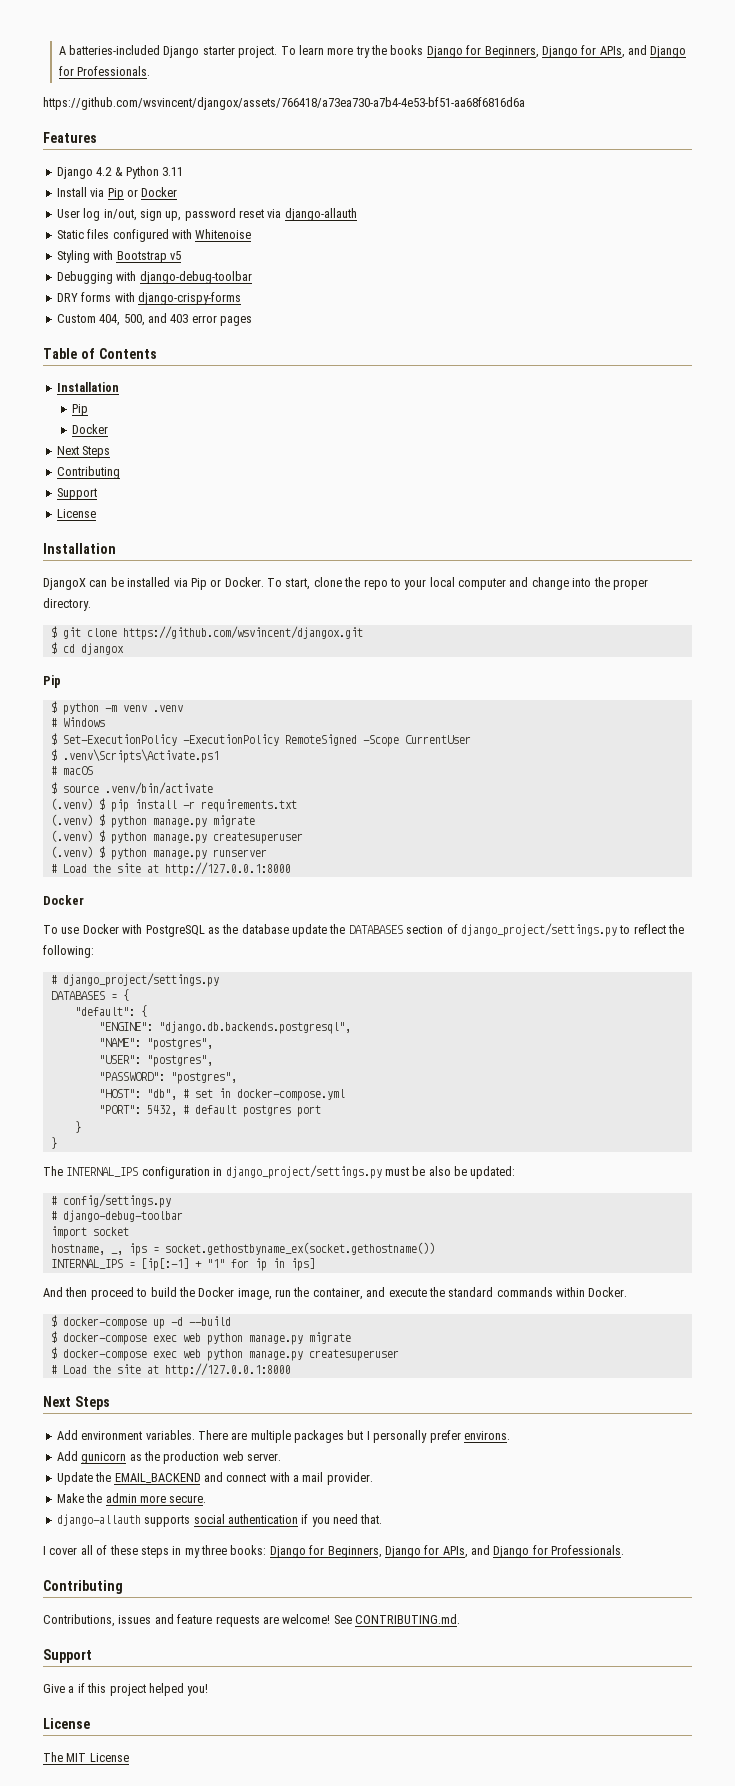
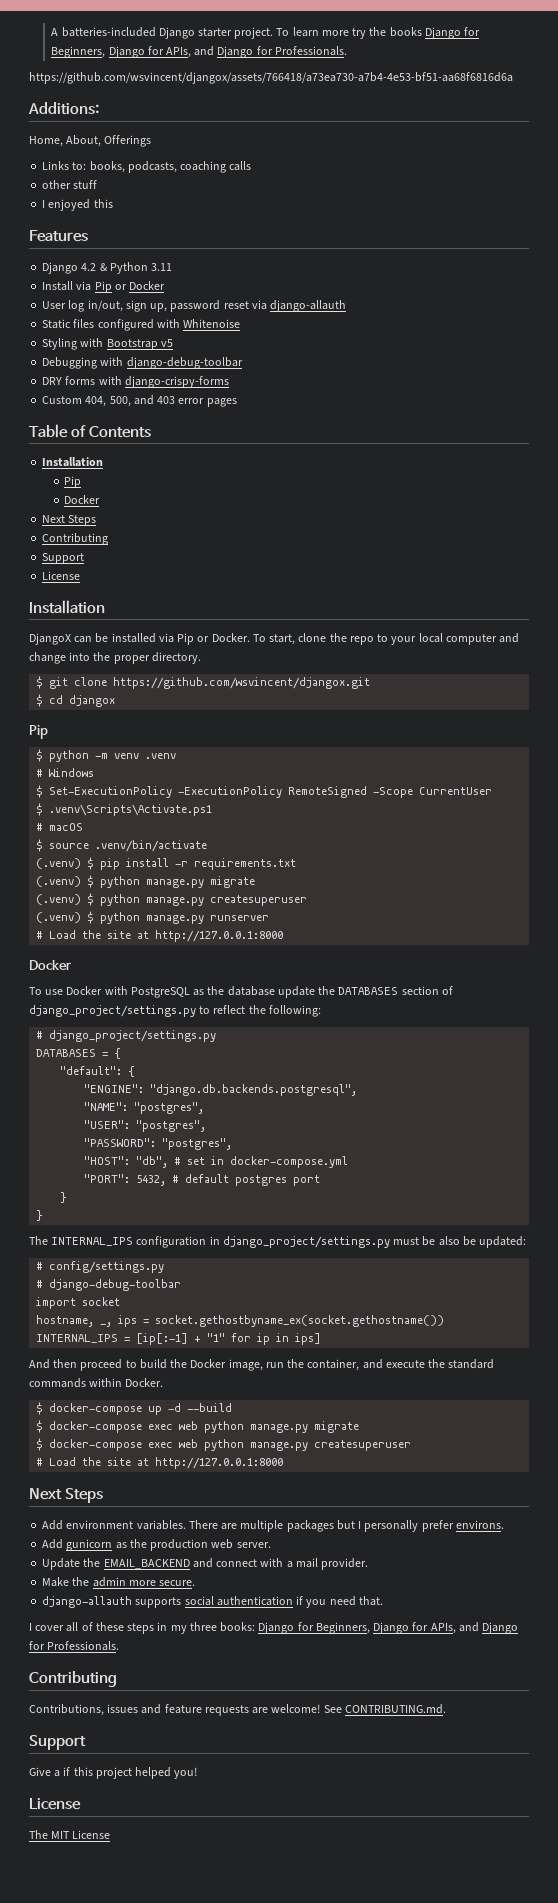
+ Additions:
+ Home, About, Offerings
+ Links to: books, podcasts, coaching calls
+ other stuff
+ I enjoyed this

